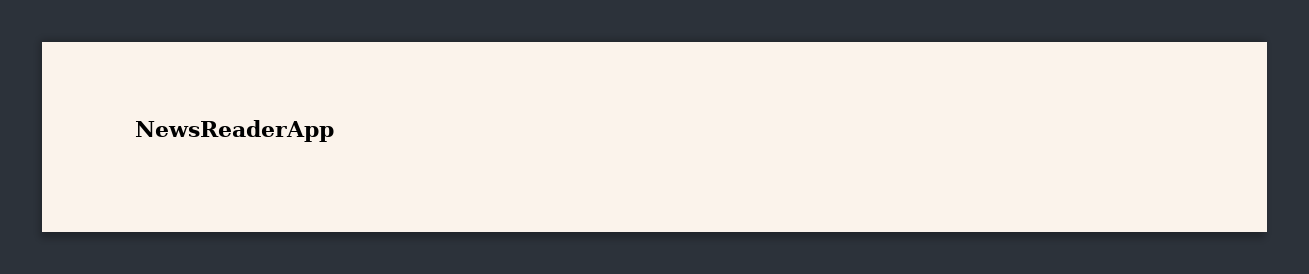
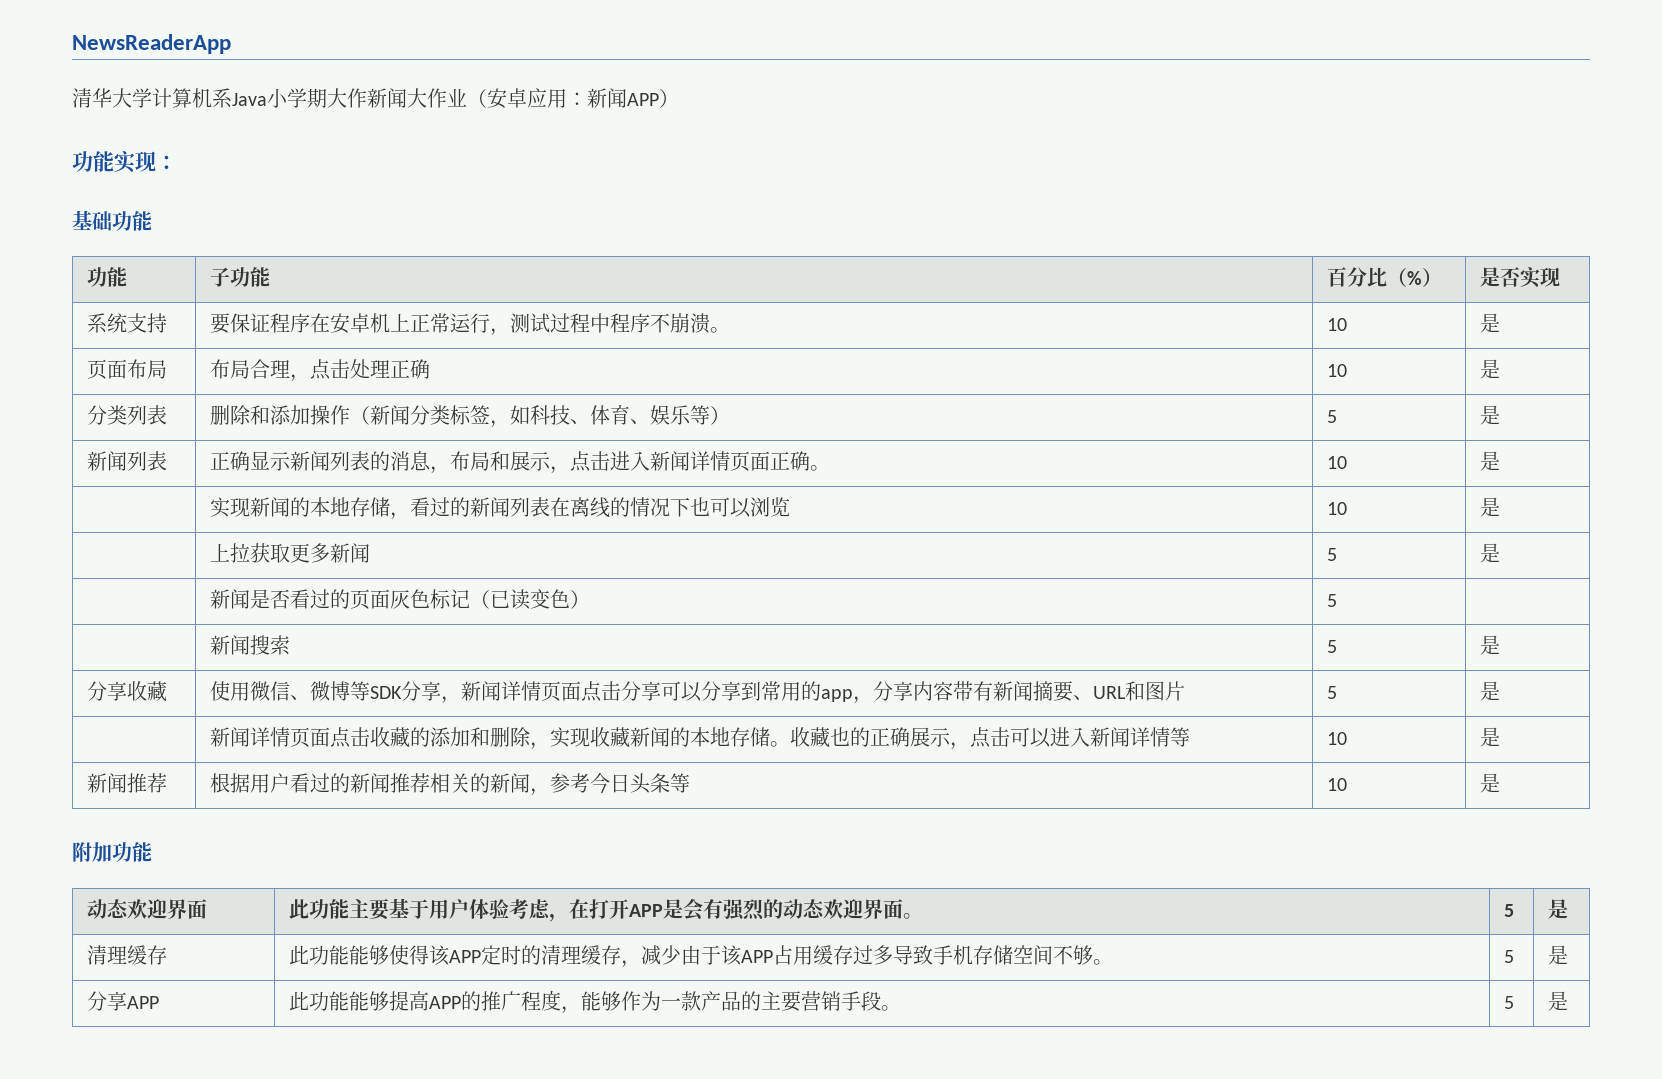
+ 清华大学计算机系Java小学期大作新闻大作业（安卓应用：新闻APP）
+ 功能实现：
+ 基础功能
+ 功能 | 子功能 | 百分比（%） | 是否实现
+ 系统支持 | 要保证程序在安卓机上正常运行，测试过程中程序不崩溃。 | 10 | 是
+ 页面布局 | 布局合理，点击处理正确 | 10 | 是
+ 分类列表 | 删除和添加操作（新闻分类标签，如科技、体育、娱乐等） | 5 | 是
+ 新闻列表 | 正确显示新闻列表的消息，布局和展示，点击进入新闻详情页面正确。 | 10 | 是
+ | 实现新闻的本地存储，看过的新闻列表在离线的情况下也可以浏览 | 10 | 是
+ | 上拉获取更多新闻 | 5 | 是
+ | 新闻是否看过的页面灰色标记（已读变色） | 5 |
+ | 新闻搜索 | 5 | 是
+ 分享收藏 | 使用微信、微博等SDK分享，新闻详情页面点击分享可以分享到常用的app，分享内容带有新闻摘要、URL和图片 | 5 | 是
+ | 新闻详情页面点击收藏的添加和删除，实现收藏新闻的本地存储。收藏也的正确展示，点击可以进入新闻详情等 | 10 | 是
+ 新闻推荐 | 根据用户看过的新闻推荐相关的新闻，参考今日头条等 | 10 | 是
+ 附加功能
+ 动态欢迎界面 | 此功能主要基于用户体验考虑，在打开APP是会有强烈的动态欢迎界面。 | 5 | 是
+ 清理缓存 | 此功能能够使得该APP定时的清理缓存，减少由于该APP占用缓存过多导致手机存储空间不够。 | 5 | 是
+ 分享APP | 此功能能够提高APP的推广程度，能够作为一款产品的主要营销手段。 | 5 | 是

